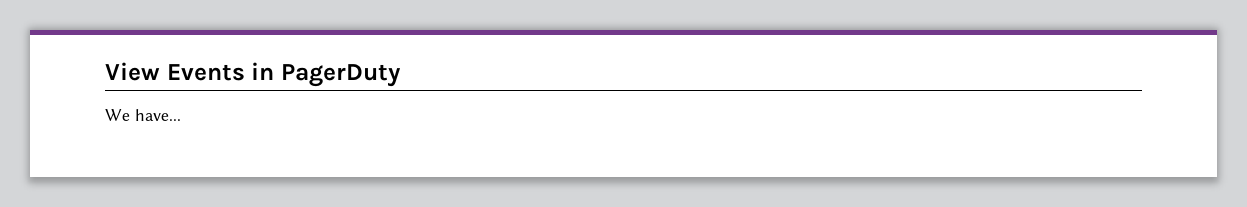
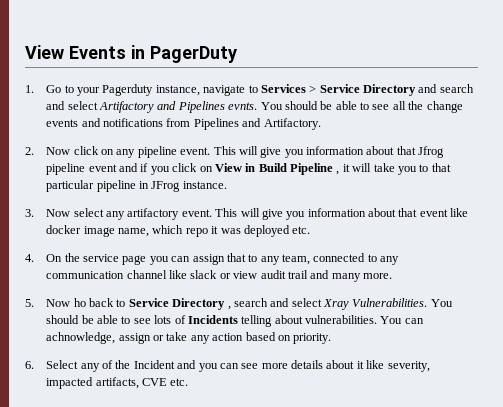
- We have...
+ 1. Go to your Pagerduty instance, navigate to Services > Service Directory and search and select Artifactory and Pipelines evnts. You should be able to see all the change events and notifications from Pipelines and Artifactory.
+ 2. Now click on any pipeline event. This will give you information about that Jfrog pipeline event and if you click on View in Build Pipeline , it will take you to that particular pipeline in JFrog instance.
+ 3. Now select any artifactory event. This will give you information about that event like docker image name, which repo it was deployed etc.
+ 4. On the service page you can assign that to any team, connected to any communication channel like slack or view audit trail and many more.
+ 5. Now ho back to Service Directory , search and select Xray Vulnerabilities. You should be able to see lots of Incidents telling about vulnerabilities. You can achnowledge, assign or take any action based on priority.
+ 6. Select any of the Incident and you can see more details about it like severity, impacted artifacts, CVE etc.

